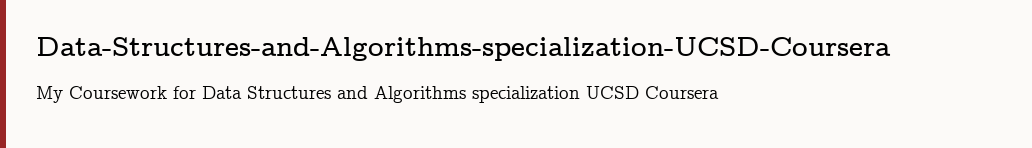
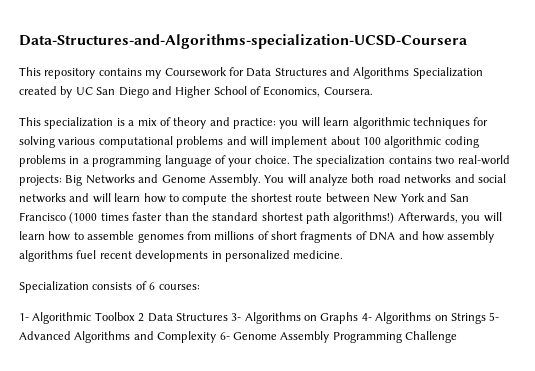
- My Coursework for Data Structures and Algorithms specialization UCSD Coursera
+ This repository contains my Coursework for Data Structures and Algorithms Specialization created by UC San Diego and Higher School of Economics, Coursera.
+ This specialization is a mix of theory and practice: you will learn algorithmic techniques for solving various computational problems and will implement about 100 algorithmic coding problems in a programming language of your choice. The specialization contains two real-world projects: Big Networks and Genome Assembly. You will analyze both road networks and social networks and will learn how to compute the shortest route between New York and San Francisco (1000 times faster than the standard shortest path algorithms!) Afterwards, you will learn how to assemble genomes from millions of short fragments of DNA and how assembly algorithms fuel recent developments in personalized medicine.
+ Specialization consists of 6 courses:
+ 1- Algorithmic Toolbox 2 Data Structures 3- Algorithms on Graphs 4- Algorithms on Strings 5- Advanced Algorithms and Complexity 6- Genome Assembly Programming Challenge

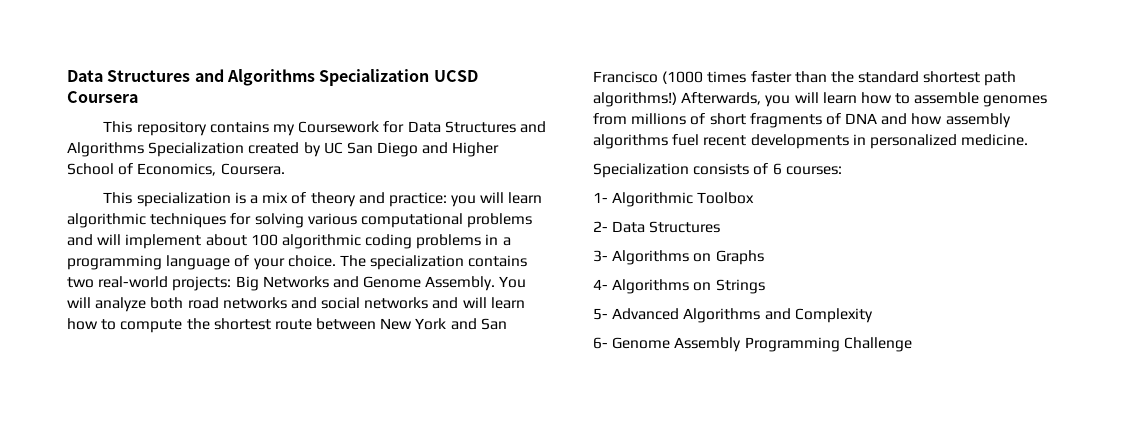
- Data-Structures-and-Algorithms-specialization-UCSD-Coursera
+ Data Structures and Algorithms Specialization UCSD Coursera
- 1- Algorithmic Toolbox 2 Data Structures 3- Algorithms on Graphs 4- Algorithms on Strings 5- Advanced Algorithms and Complexity 6- Genome Assembly Programming Challenge
+ 1- Algorithmic Toolbox
+ 2- Data Structures
+ 3- Algorithms on Graphs
+ 4- Algorithms on Strings
+ 5- Advanced Algorithms and Complexity
+ 6- Genome Assembly Programming Challenge

